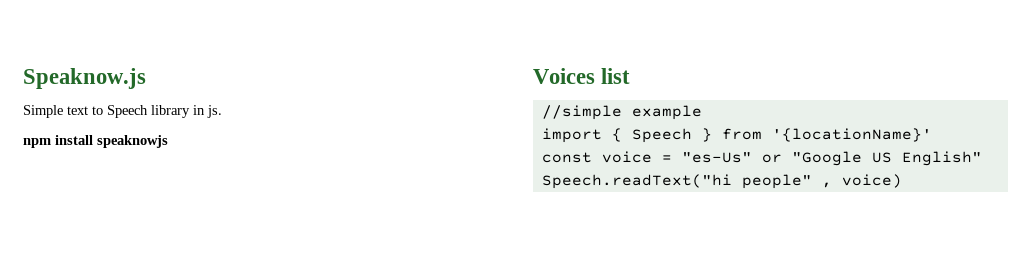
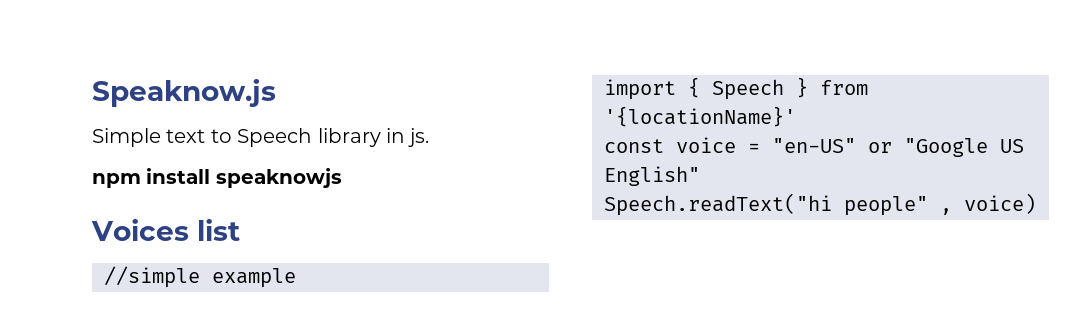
- const voice = "es-Us" or "Google US English"
+ const voice = "en-US" or "Google US English"

